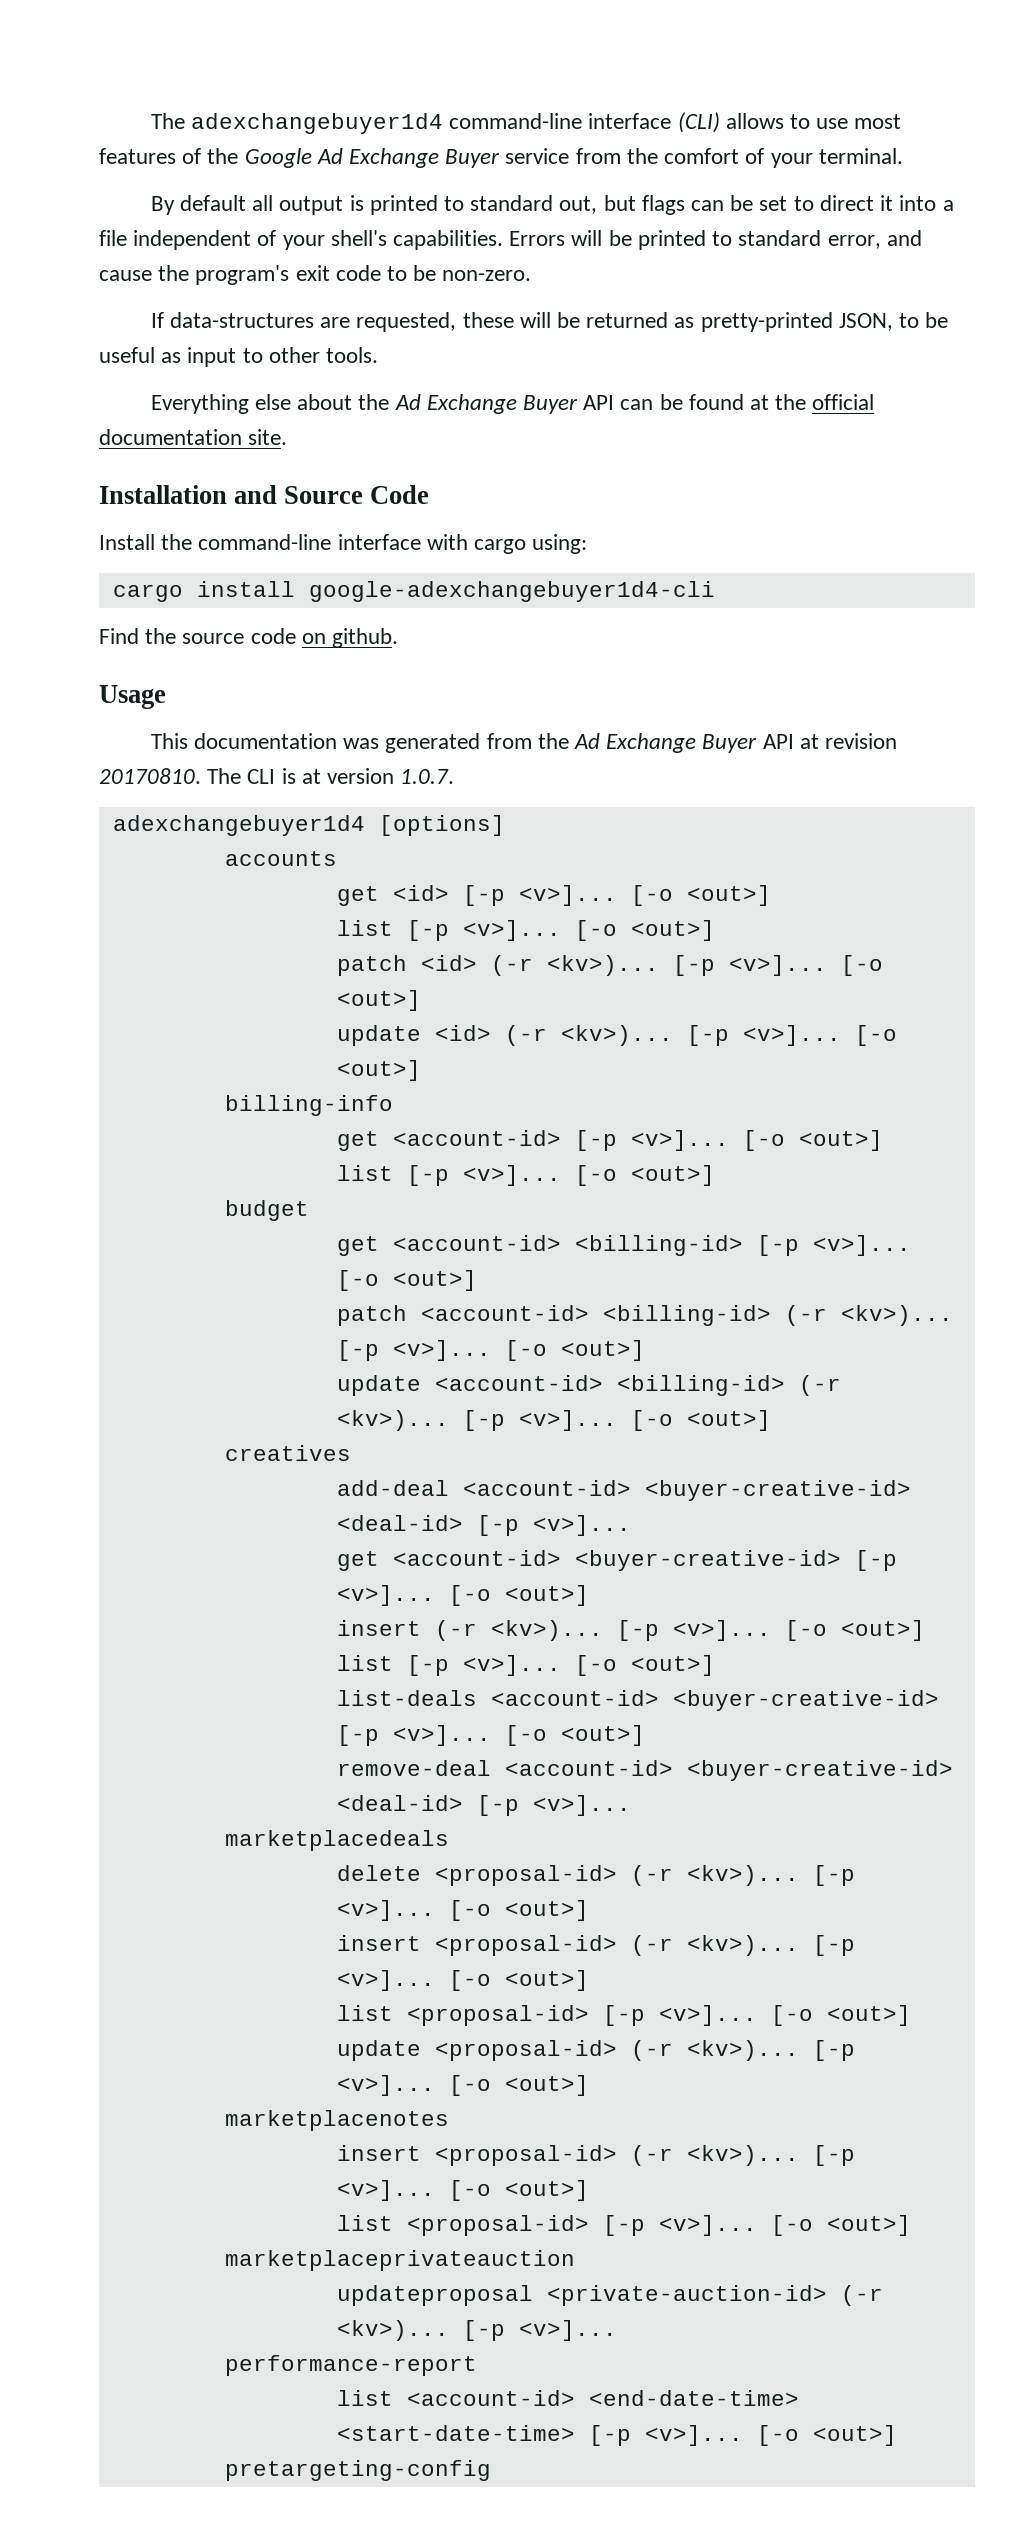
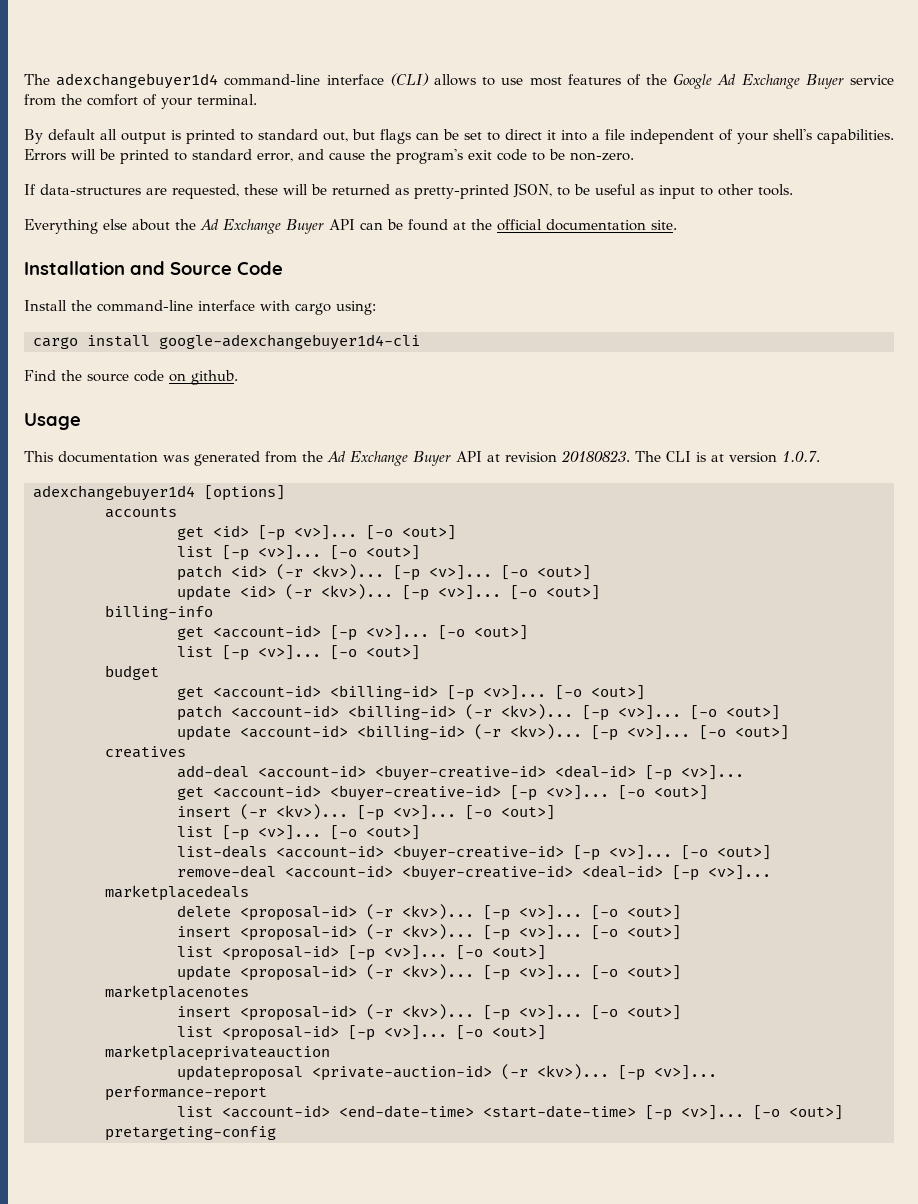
- This documentation was generated from the Ad Exchange Buyer API at revision 20170810.
+ This documentation was generated from the Ad Exchange Buyer API at revision 20180823.

